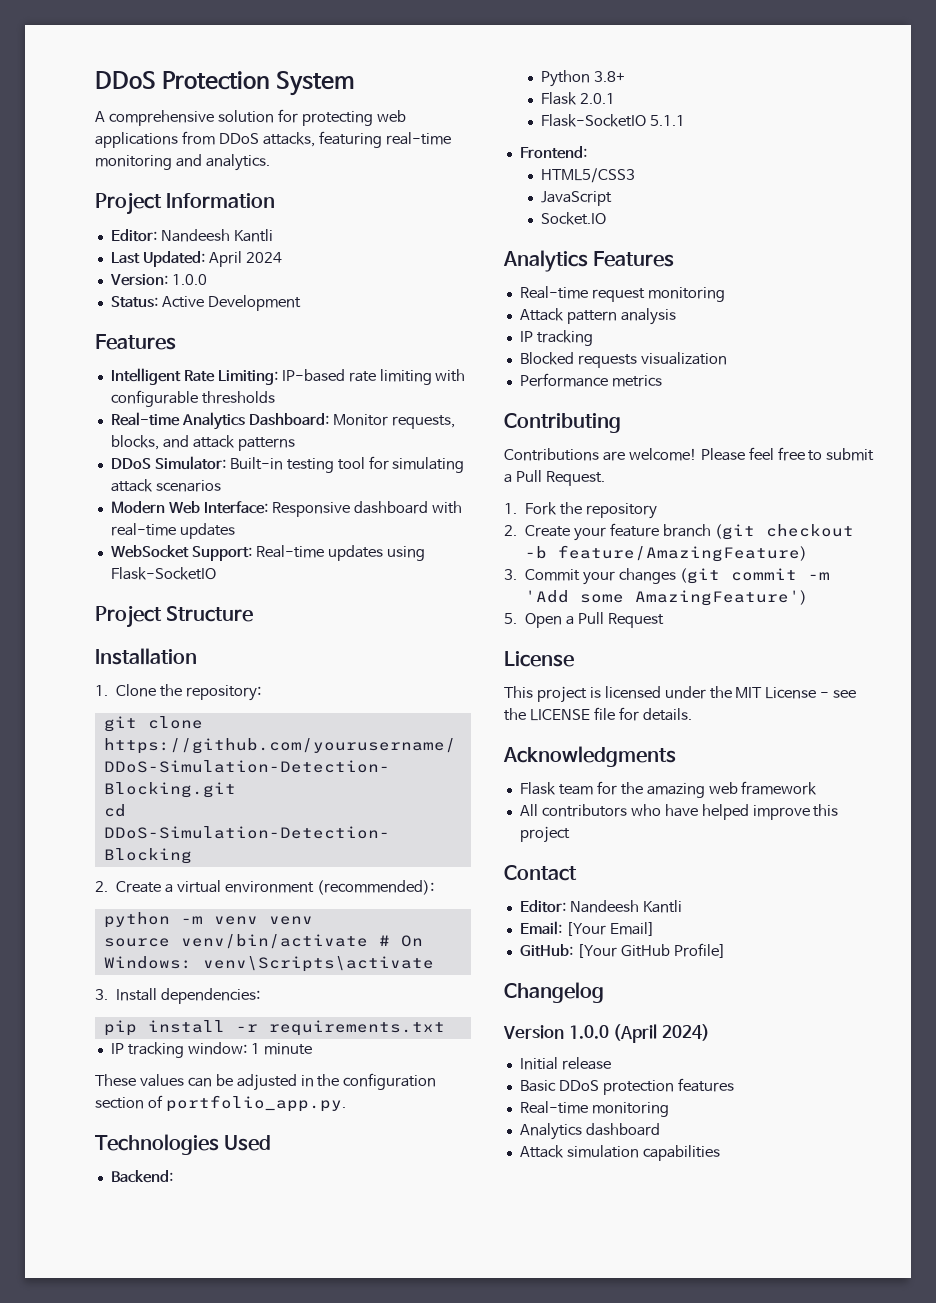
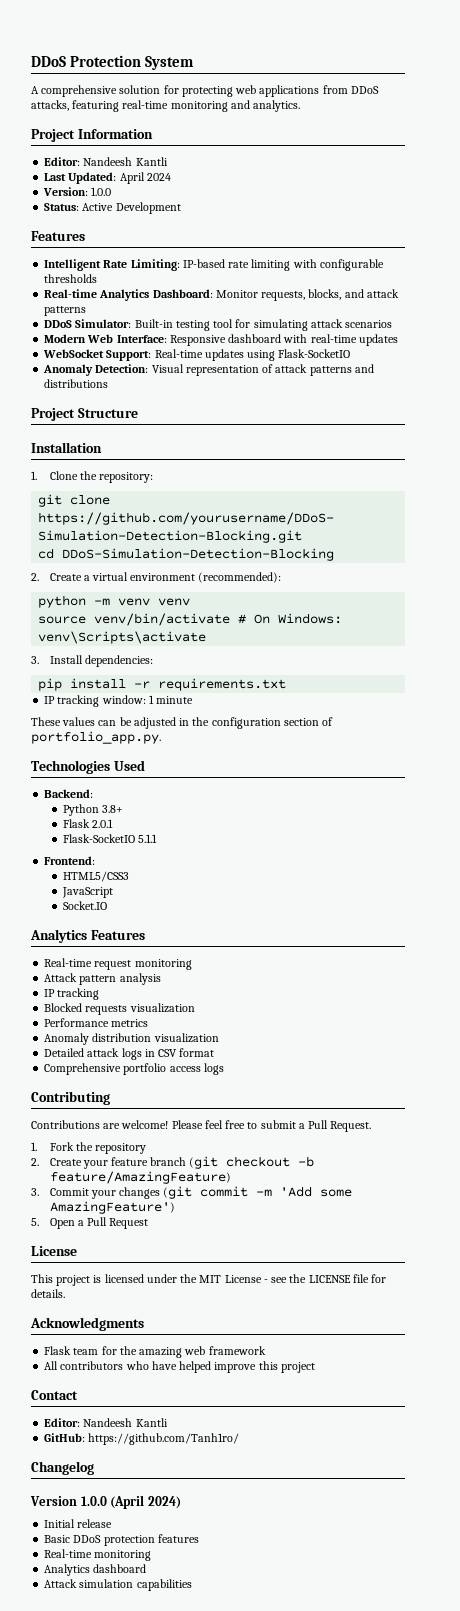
+ Anomaly Detection: Visual representation of attack patterns and distributions
+ Anomaly distribution visualization
+ Detailed attack logs in CSV format
+ Comprehensive portfolio access logs
- Email: [Your Email]
- GitHub: [Your GitHub Profile]
+ GitHub: https://github.com/Tanh1ro/

